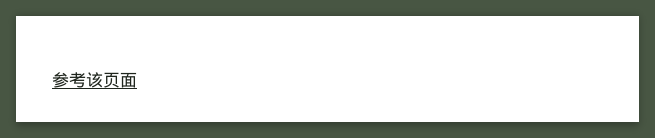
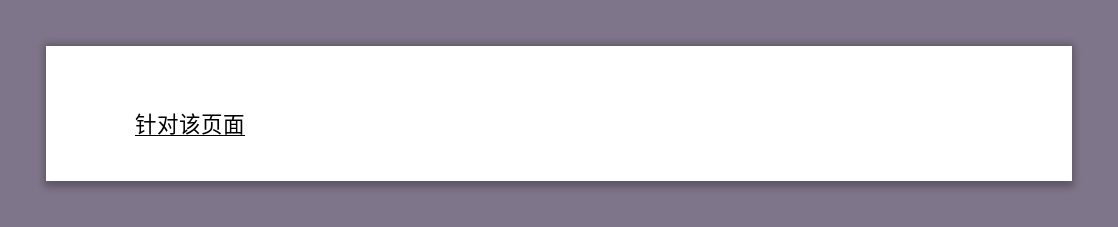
- 参考该页面
+ 针对该页面

